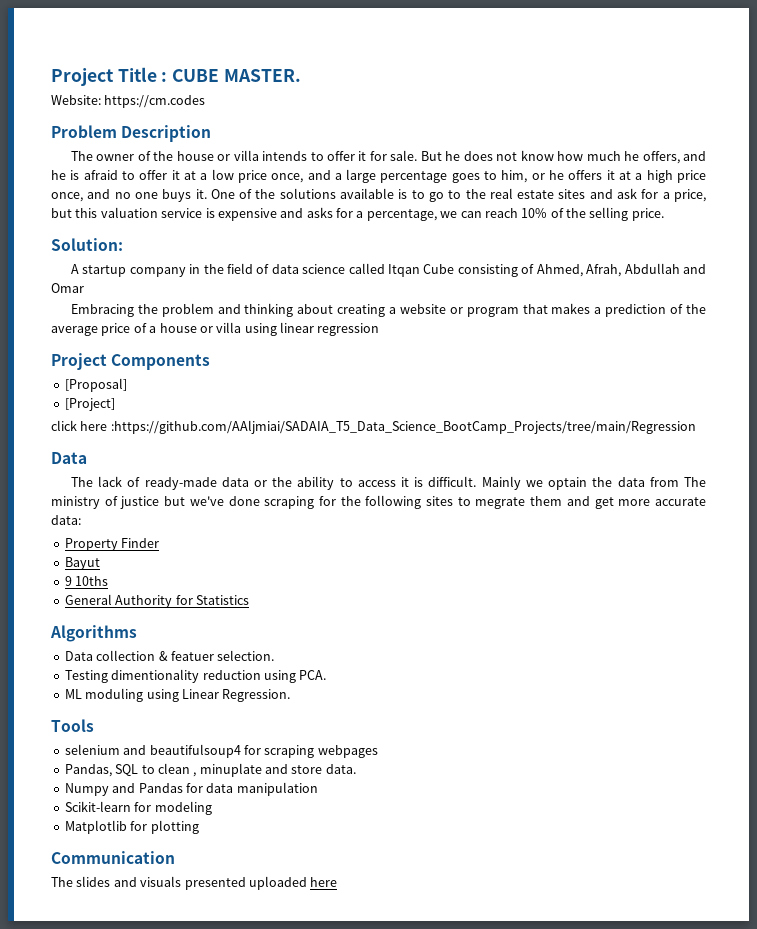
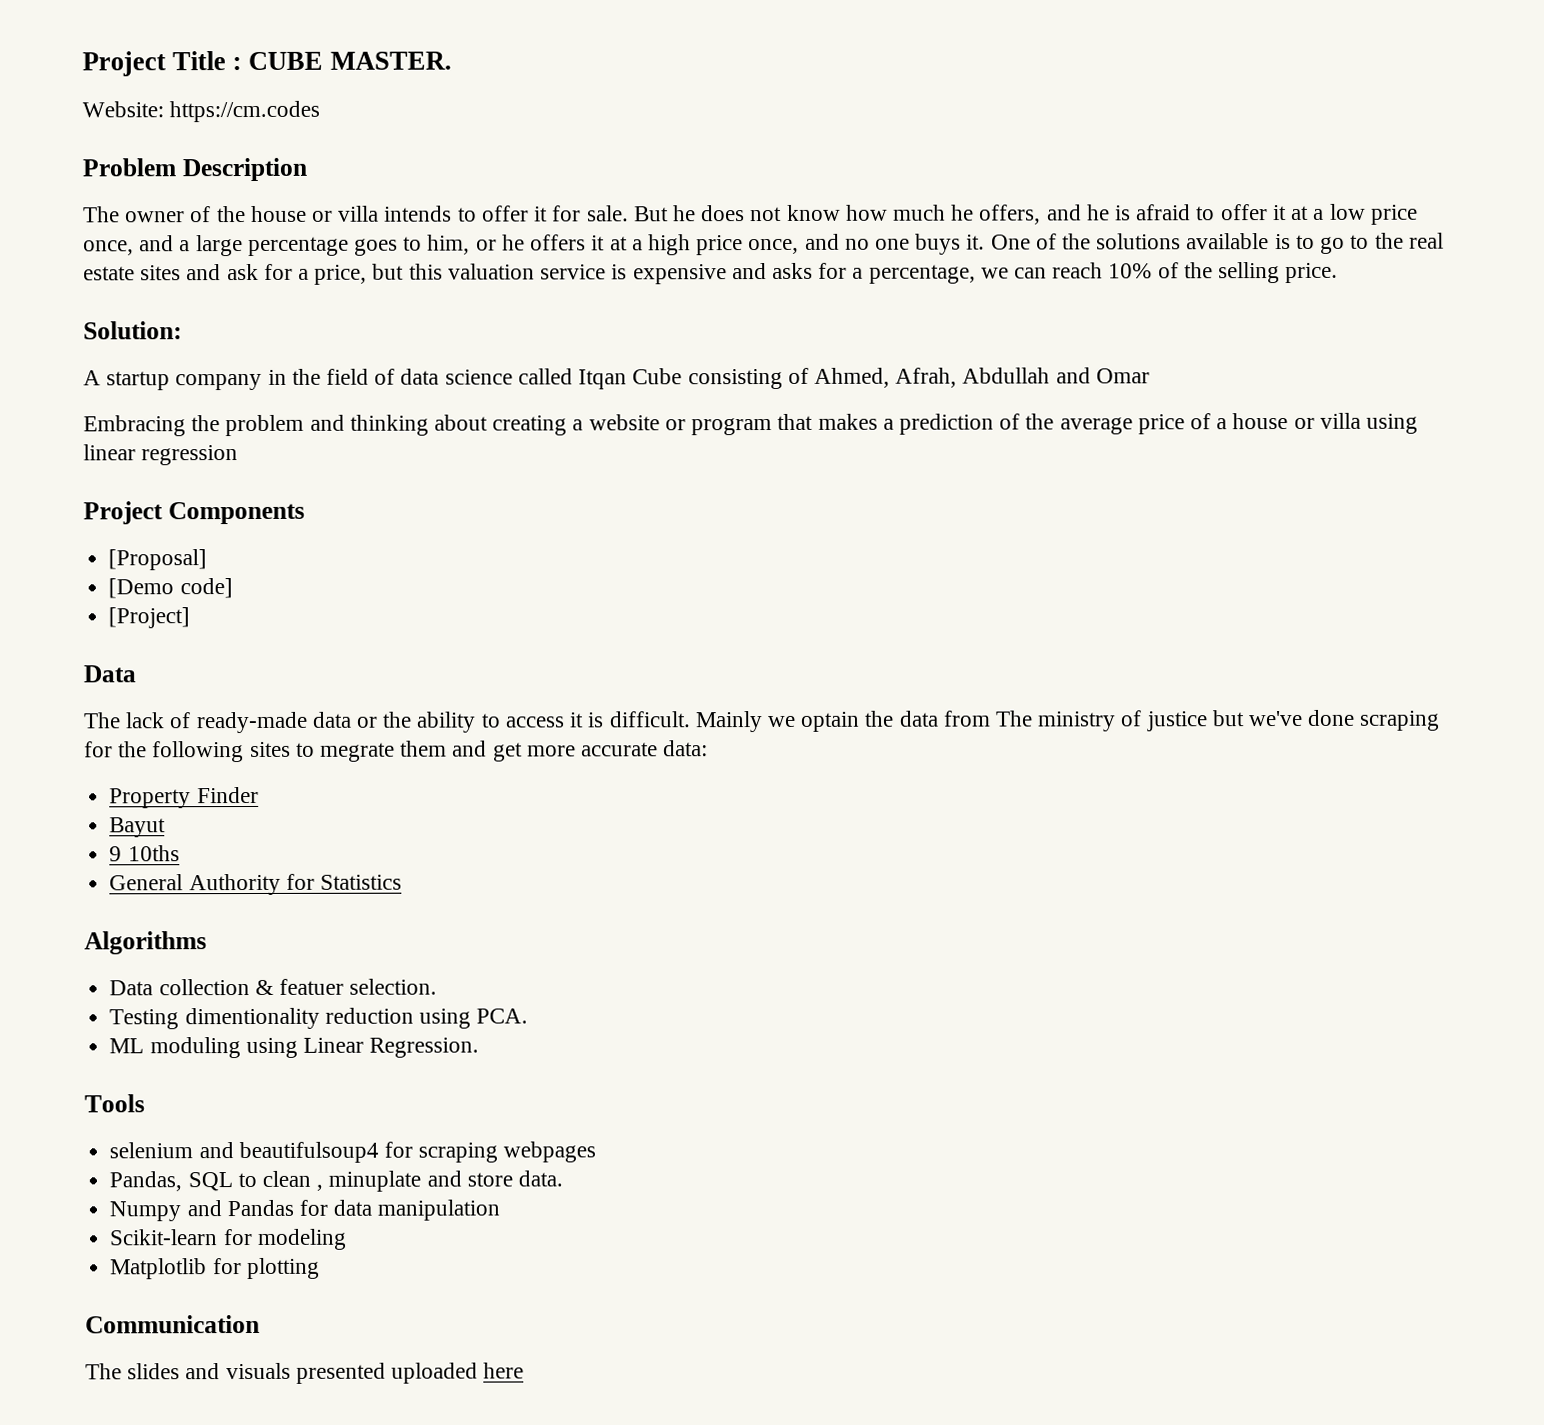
+ [Demo code]
- click here :https://github.com/AAljmiai/SADAIA_T5_Data_Science_BootCamp_Projects/tree/main/Regression

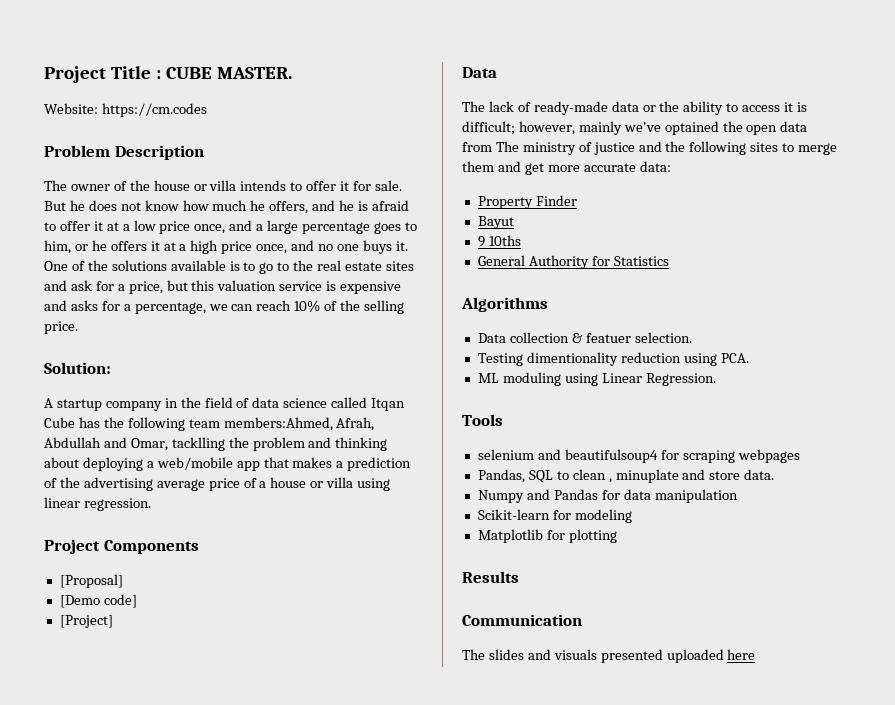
- A startup company in the field of data science called Itqan Cube consisting of Ahmed, Afrah, Abdullah and Omar
- Embracing the problem and thinking about creating a website or program that makes a prediction of the average price of a house or villa using linear regression
+ A startup company in the field of data science called Itqan Cube has the following team members:Ahmed, Afrah, Abdullah and Omar, tacklling the problem and thinking about deploying a web/mobile app that makes a prediction of the advertising average price of a house or villa using linear regression.
- The lack of ready-made data or the ability to access it is difficult. Mainly we optain the data from The ministry of justice but we've done scraping for the following sites to megrate them and get more accurate data:
+ The lack of ready-made data or the ability to access it is difficult; however, mainly we've optained the open data from The ministry of justice and the following sites to merge them and get more accurate data:
+ Results

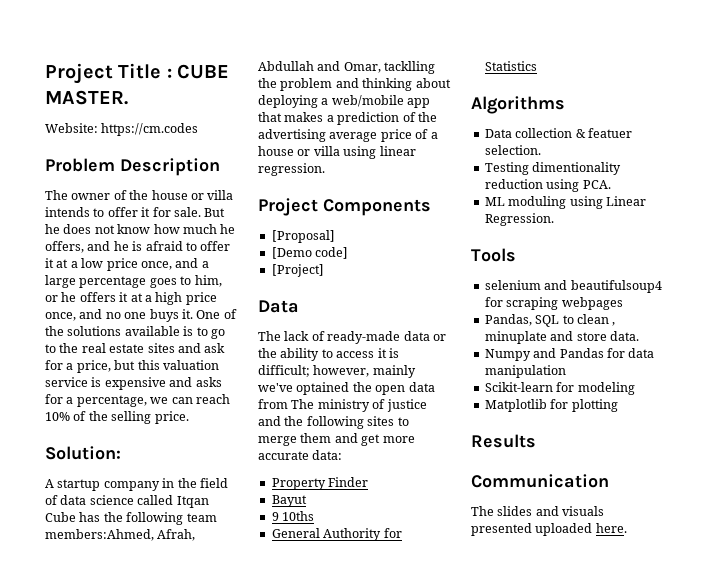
- The slides and visuals presented uploaded here
+ The slides and visuals presented uploaded here.

